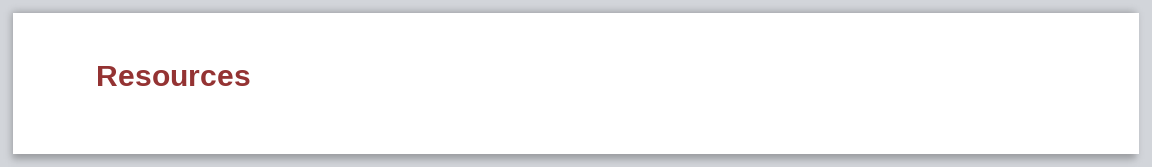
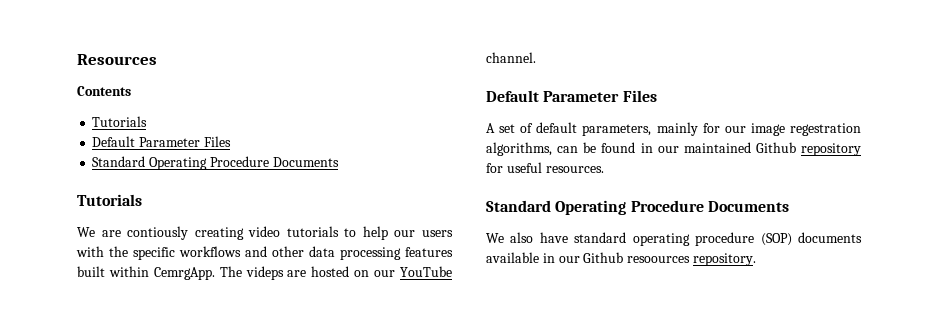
+ Contents
+ Tutorials
+ Default Parameter Files
+ Standard Operating Procedure Documents
+ Tutorials
+ We are contiously creating video tutorials to help our users with the specific workflows and other data processing features built within CemrgApp. The videps are hosted on our YouTube channel.
+ Default Parameter Files
+ A set of default parameters, mainly for our image regestration algorithms, can be found in our maintained Github repository for useful resources.
+ Standard Operating Procedure Documents
+ We also have standard operating procedure (SOP) documents available in our Github resoources repository.

